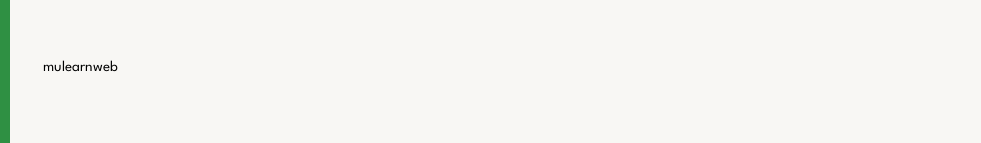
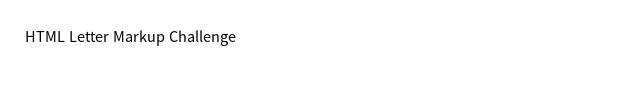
- mulearnweb
+ HTML Letter Markup Challenge

